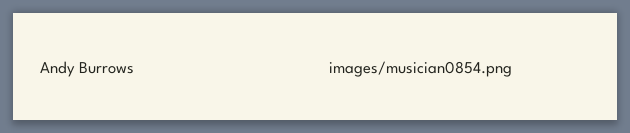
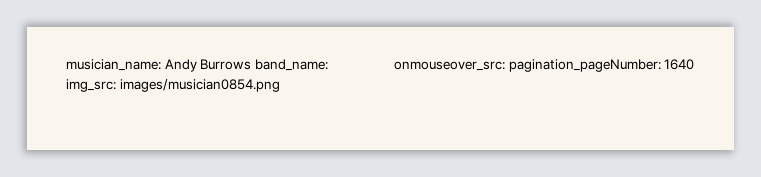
- Andy Burrows images/musician0854.png
+ musician_name: Andy Burrows band_name: img_src: images/musician0854.png onmouseover_src: pagination_pageNumber: 1640

